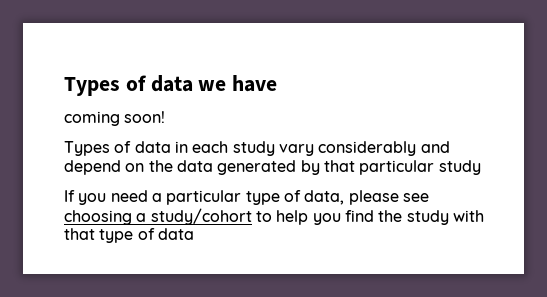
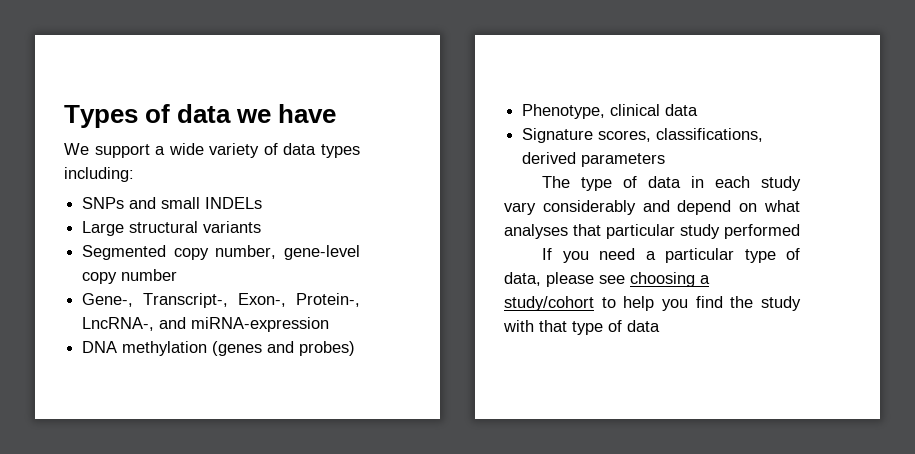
- coming soon!
- Types of data in each study vary considerably and depend on the data generated by that particular study
+ We support a wide variety of data types including:
+ SNPs and small INDELs
+ Large structural variants
+ Segmented copy number, gene-level copy number
+ Gene-, Transcript-, Exon-, Protein-, LncRNA-, and miRNA-expression
+ DNA methylation (genes and probes)
+ Phenotype, clinical data
+ Signature scores, classifications, derived parameters
+ The type of data in each study vary considerably and depend on what analyses that particular study performed

